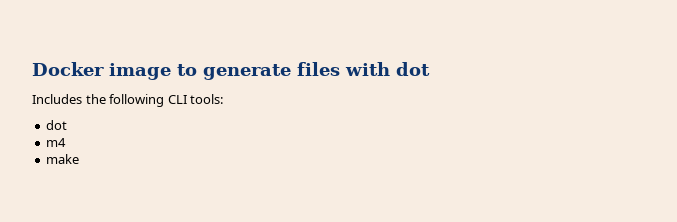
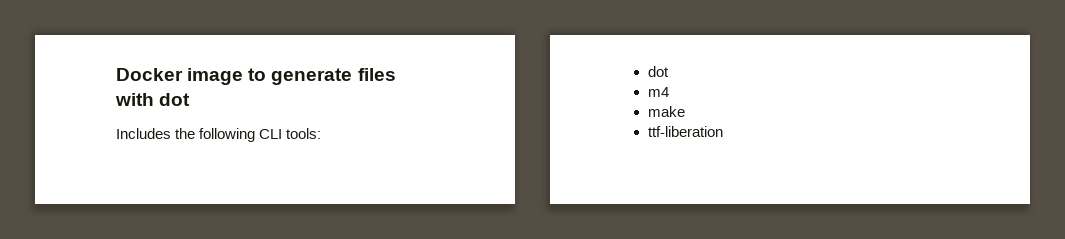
+ ttf-liberation

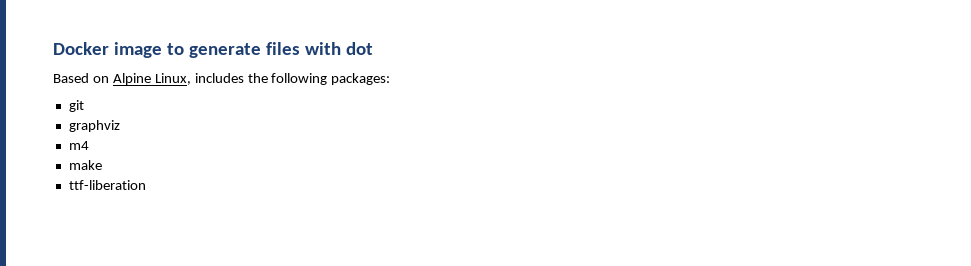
- Includes the following CLI tools:
- dot
+ Based on Alpine Linux, includes the following packages:
+ git
+ graphviz

